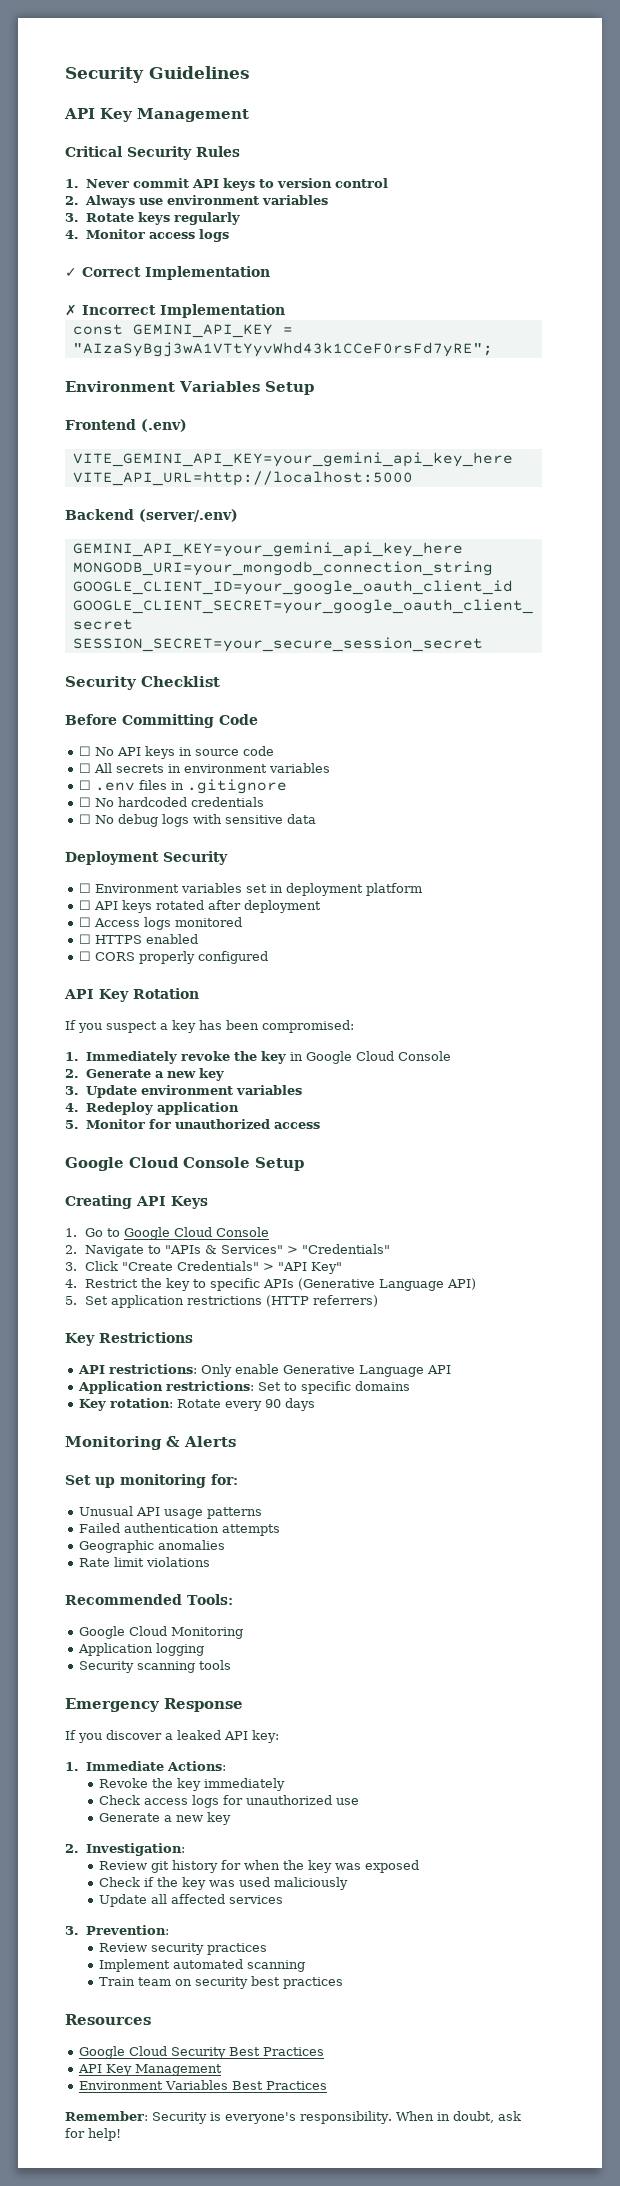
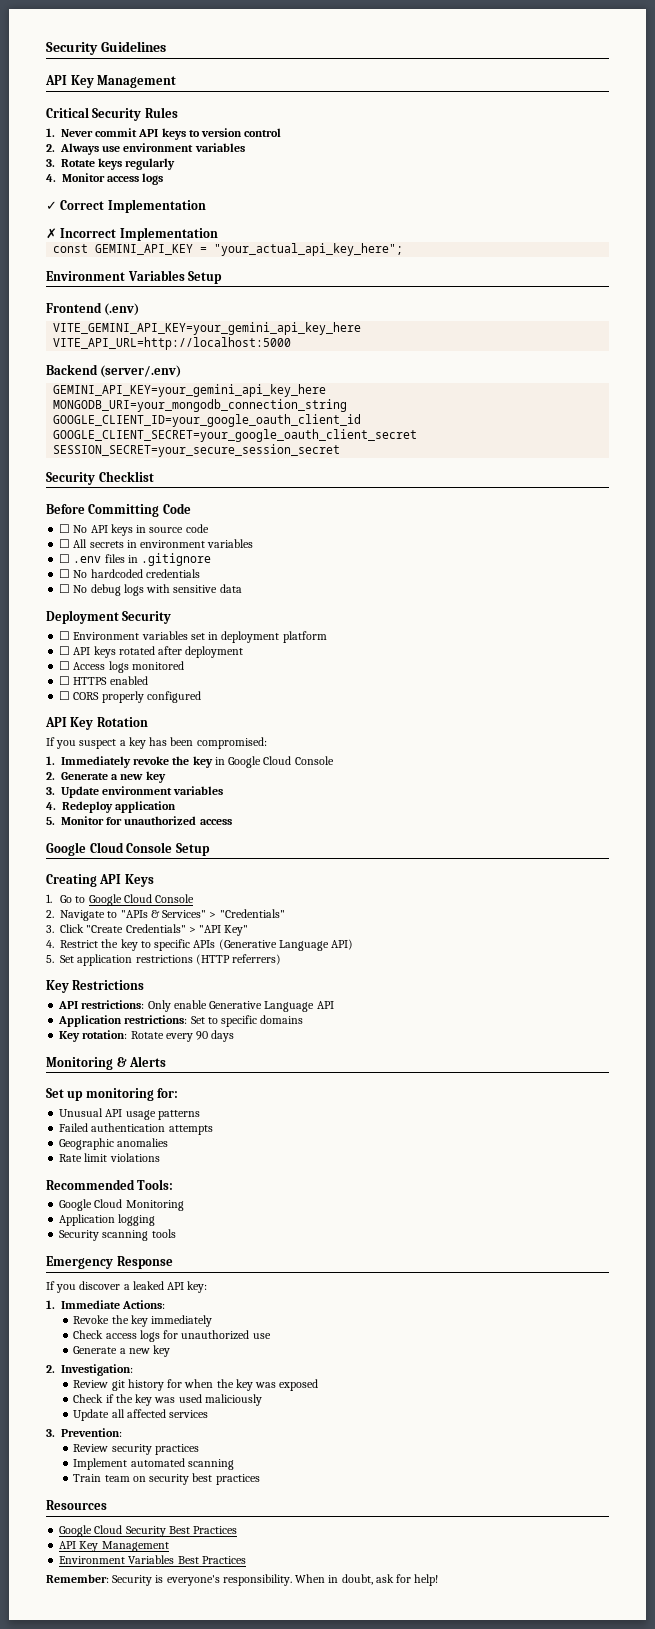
- const GEMINI_API_KEY = "AIzaSyBgj3wA1VTtYyvWhd43k1CCeF0rsFd7yRE";
+ const GEMINI_API_KEY = "your_actual_api_key_here";

